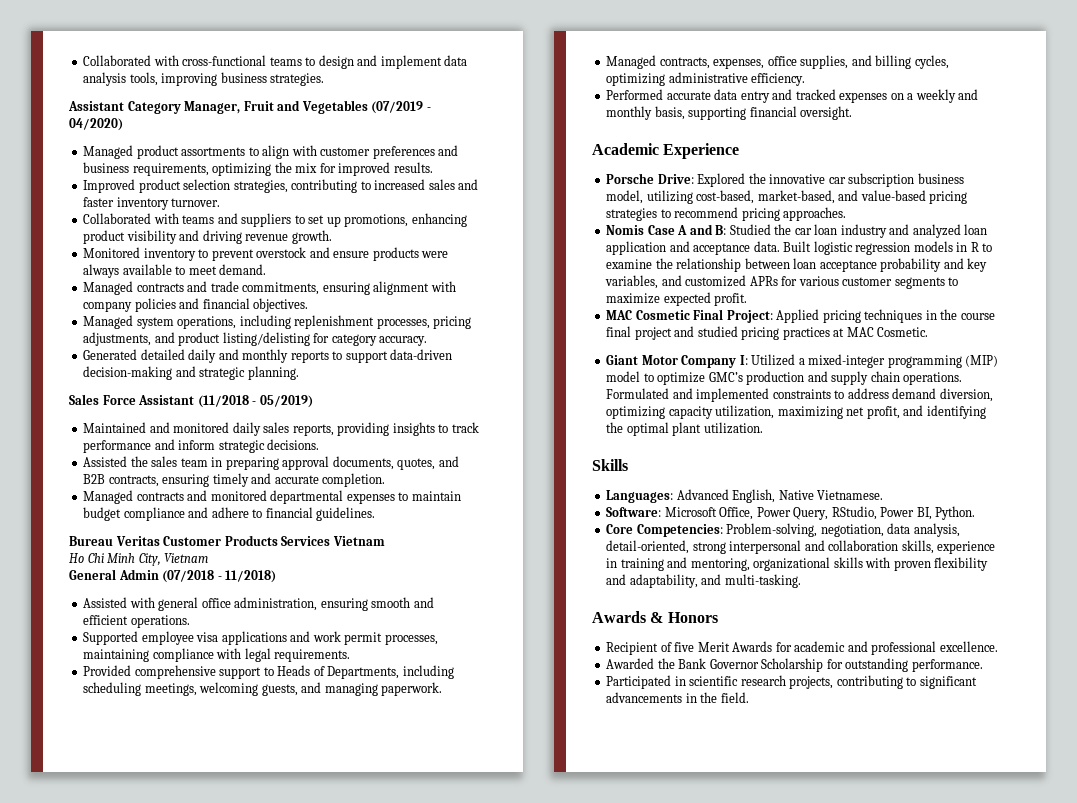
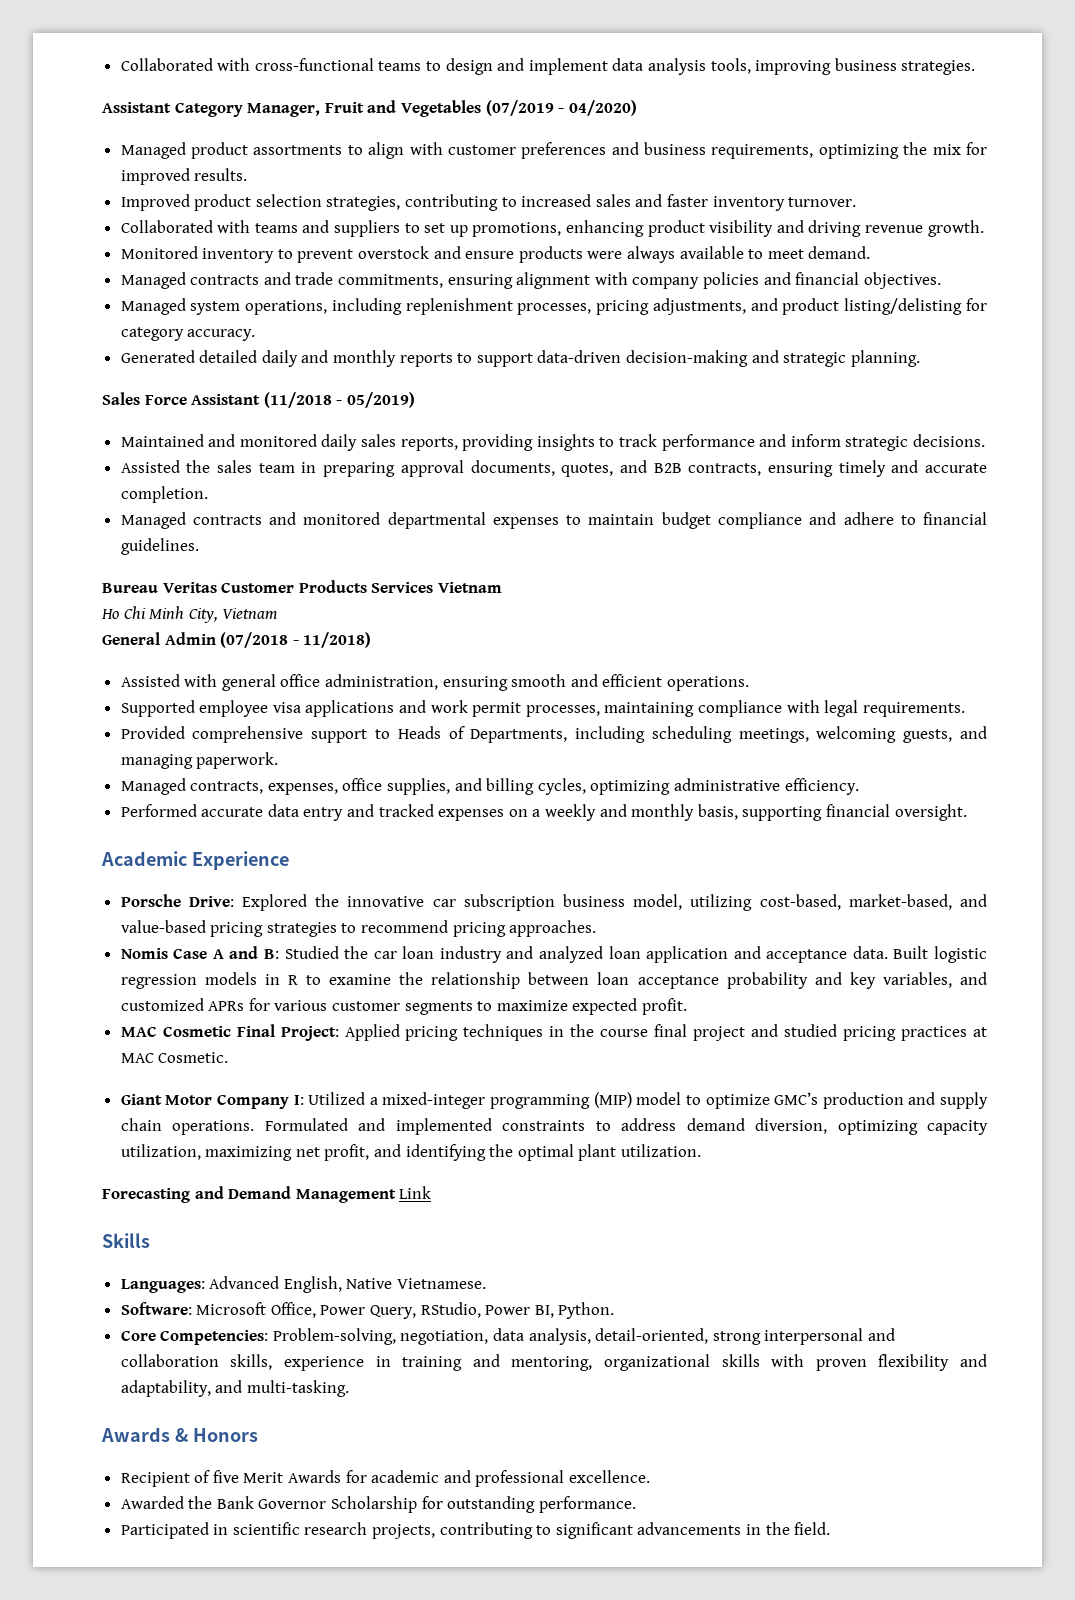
+ Forecasting and Demand Management Link

